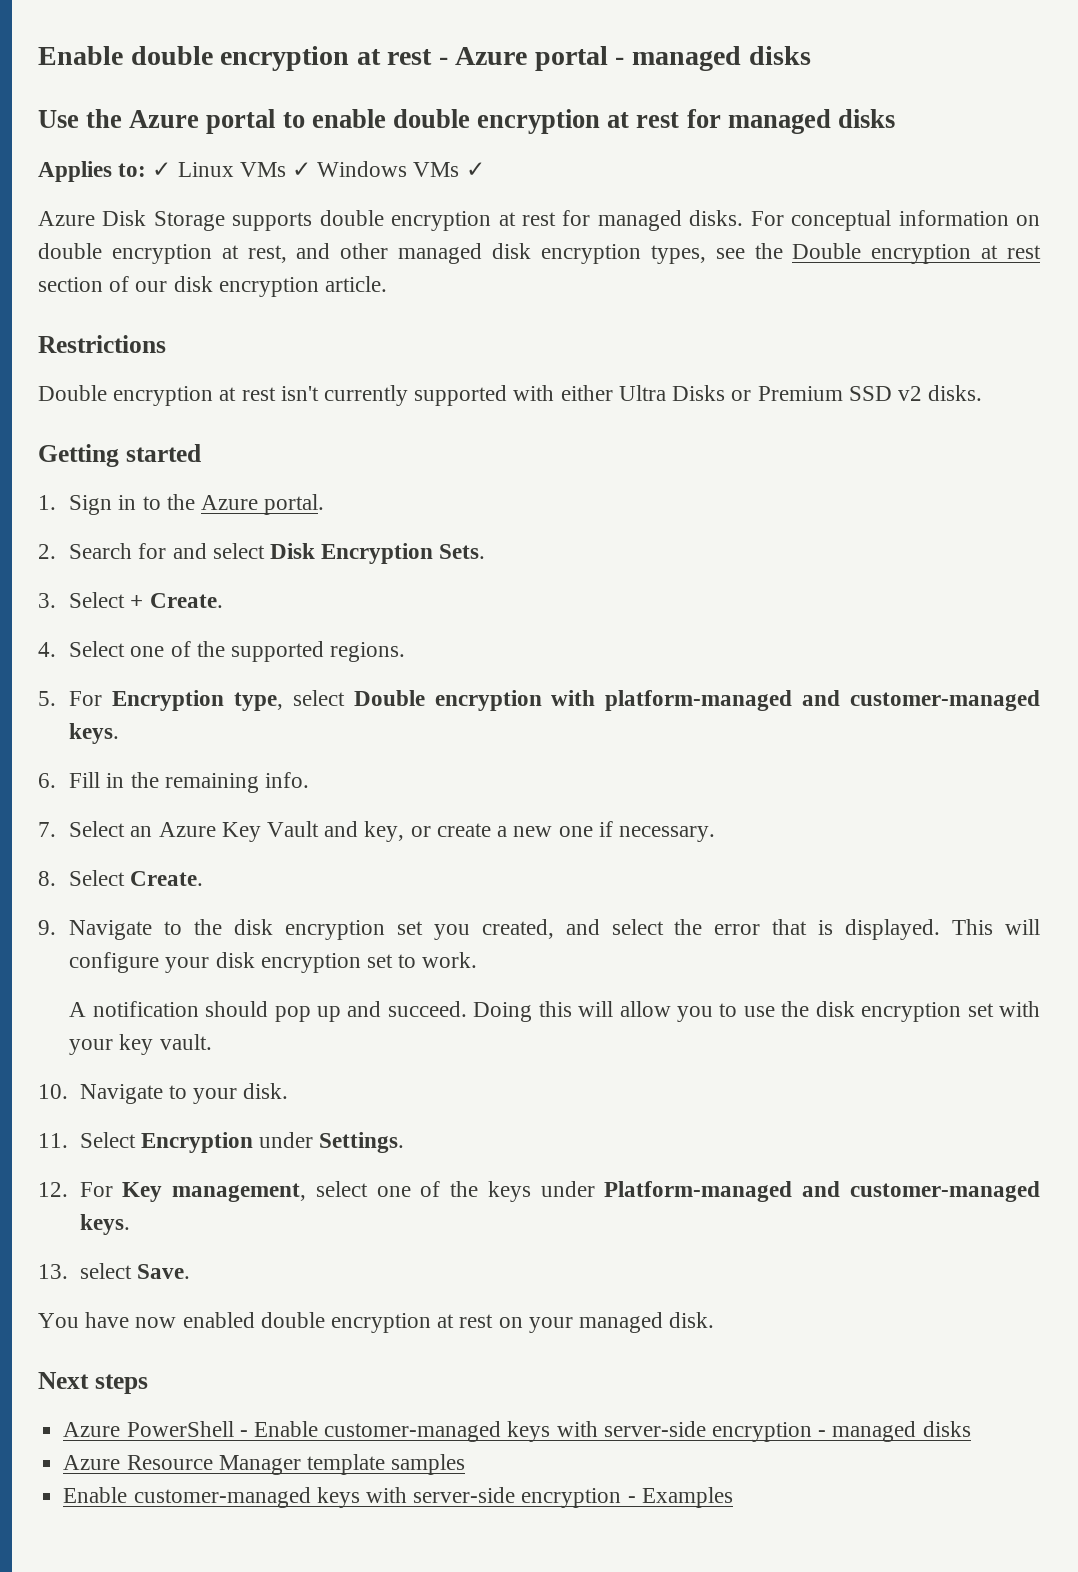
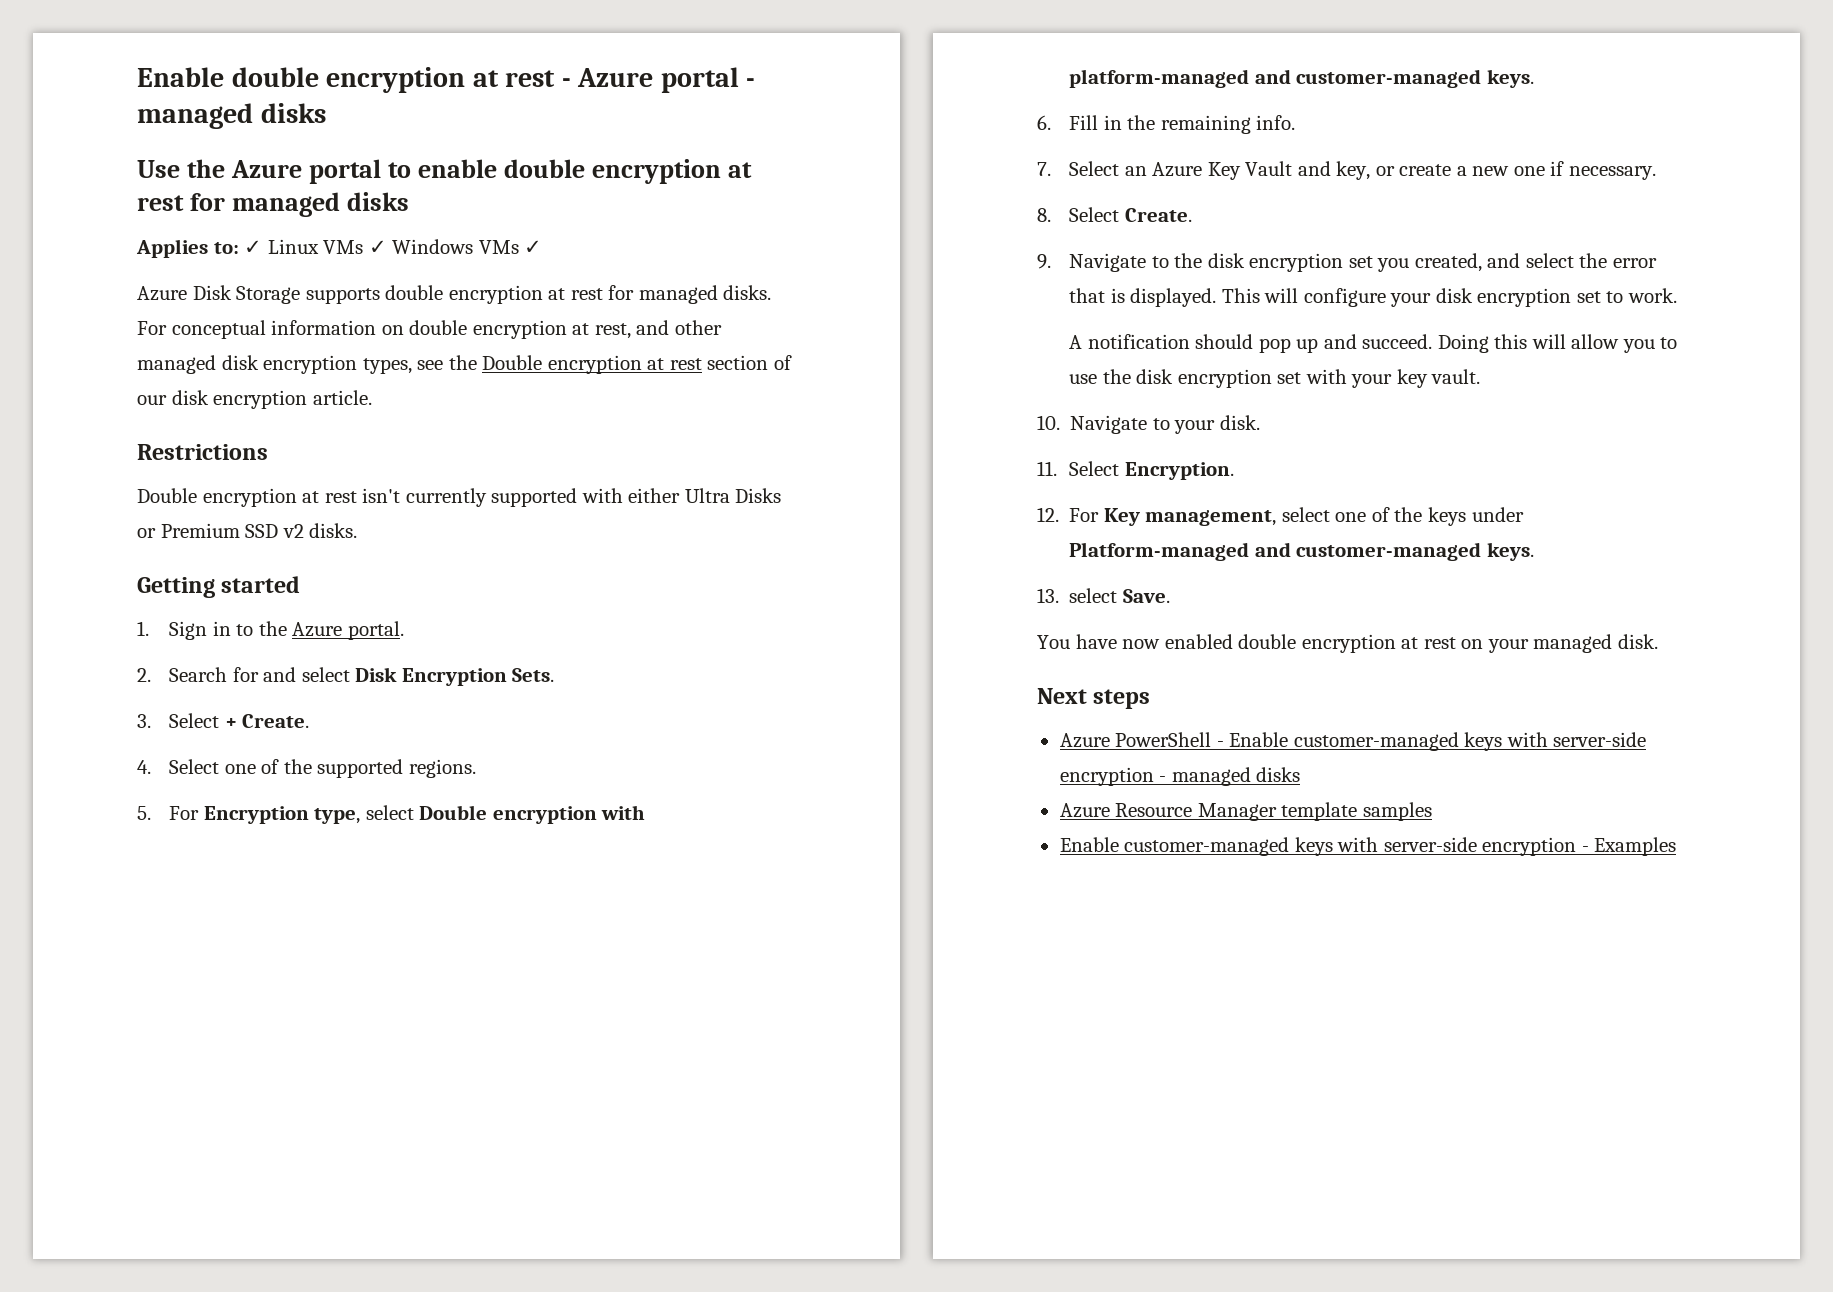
- 11. Select Encryption under Settings.
+ 11. Select Encryption.

